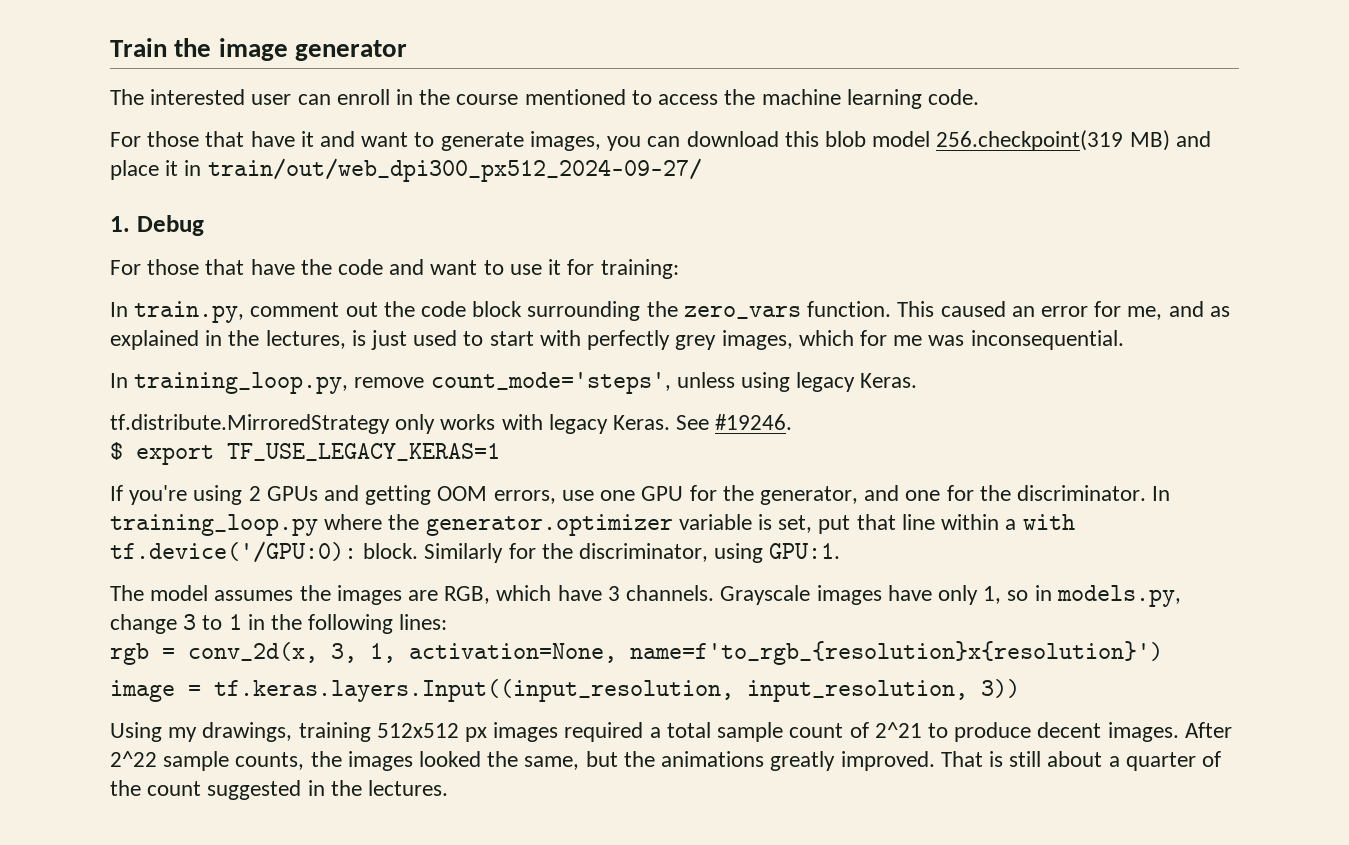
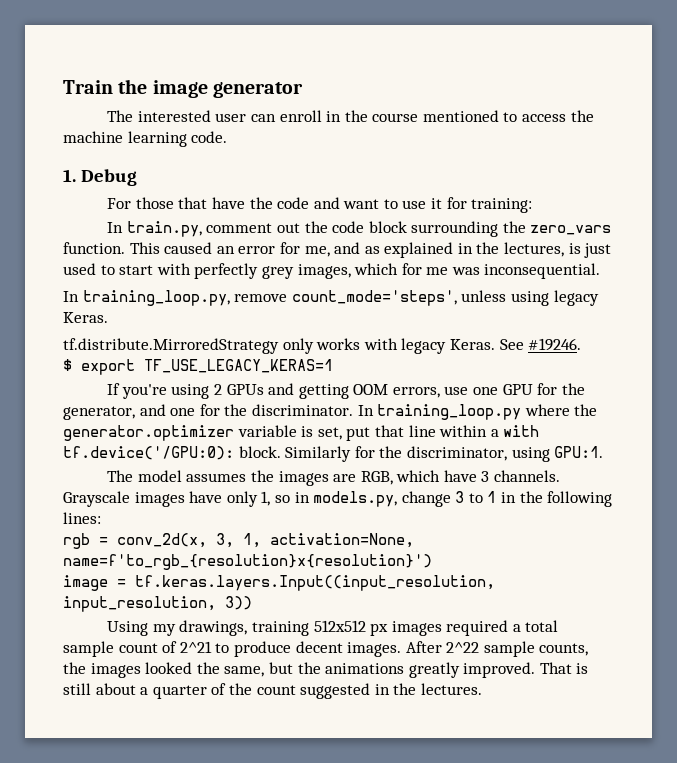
- For those that have it and want to generate images, you can download this blob model 256.checkpoint(319 MB) and place it in train/out/web_dpi300_px512_2024-09-27/

